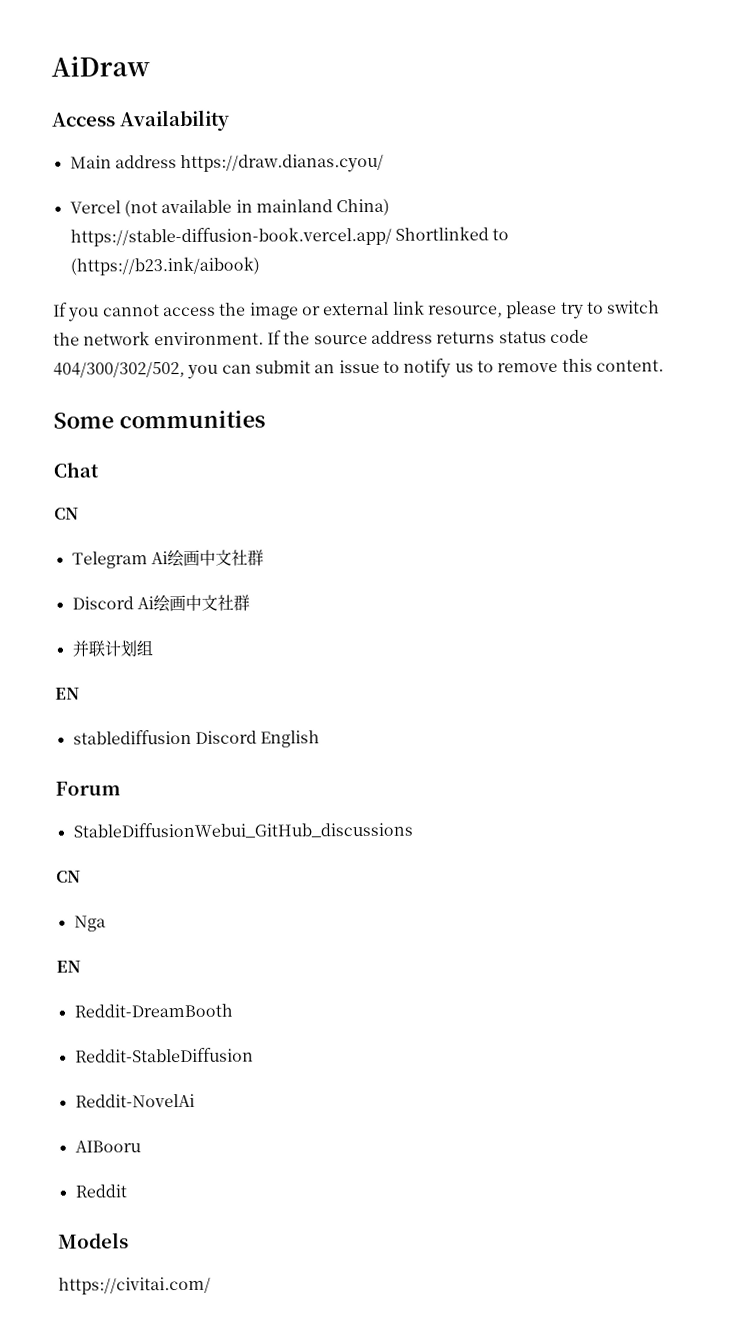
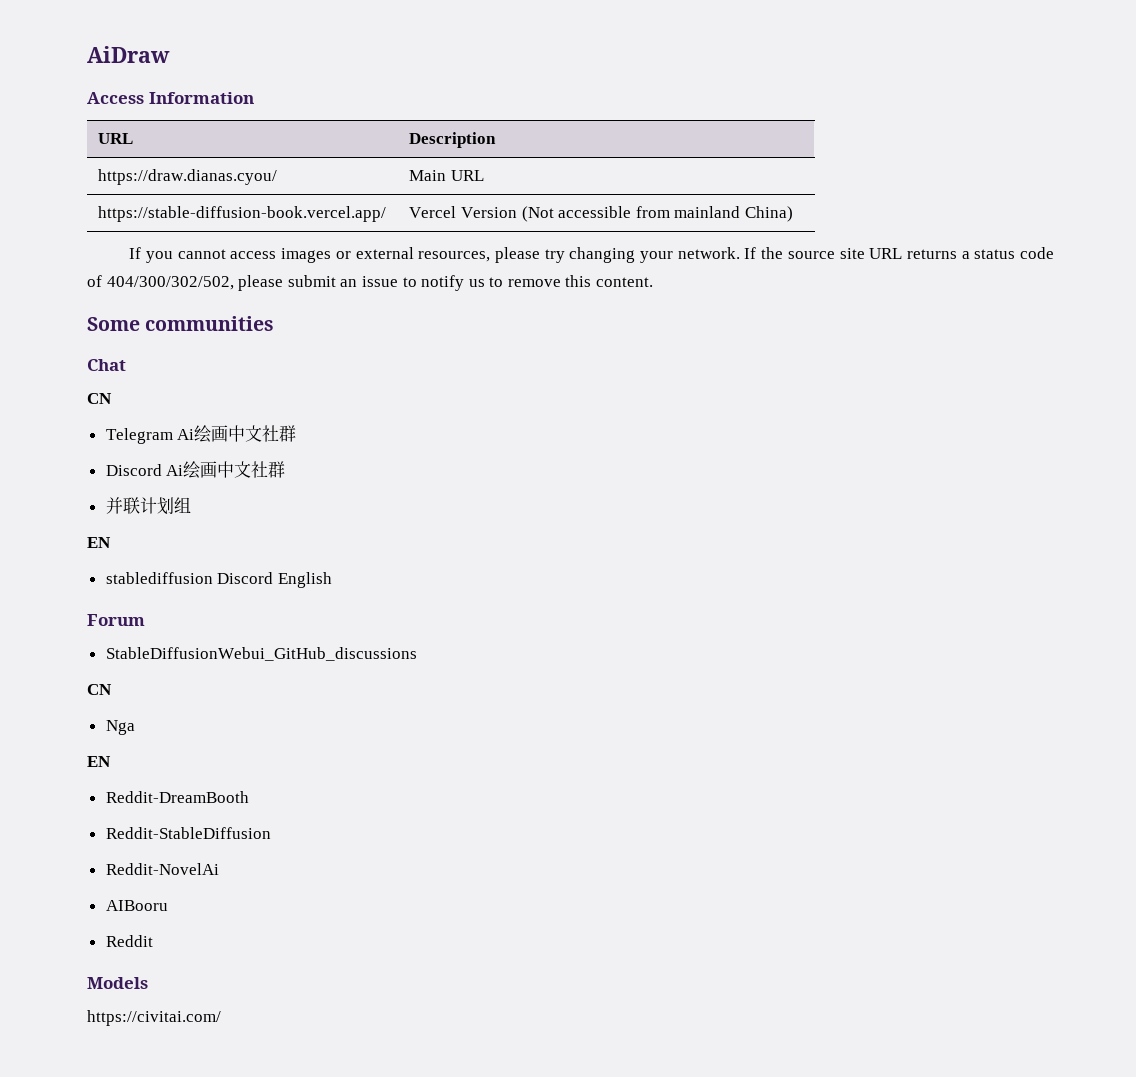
- Access Availability
- Main address https://draw.dianas.cyou/
- Vercel (not available in mainland China) https://stable-diffusion-book.vercel.app/ Shortlinked to (https://b23.ink/aibook)
- If you cannot access the image or external link resource, please try to switch the network environment. If the source address returns status code 404/300/302/502, you can submit an issue to notify us to remove this content.
+ Access Information
+ URL | Description
+ https://draw.dianas.cyou/ | Main URL
+ https://stable-diffusion-book.vercel.app/ | Vercel Version (Not accessible from mainland China)
+ If you cannot access images or external resources, please try changing your network. If the source site URL returns a status code of 404/300/302/502, please submit an issue to notify us to remove this content.

